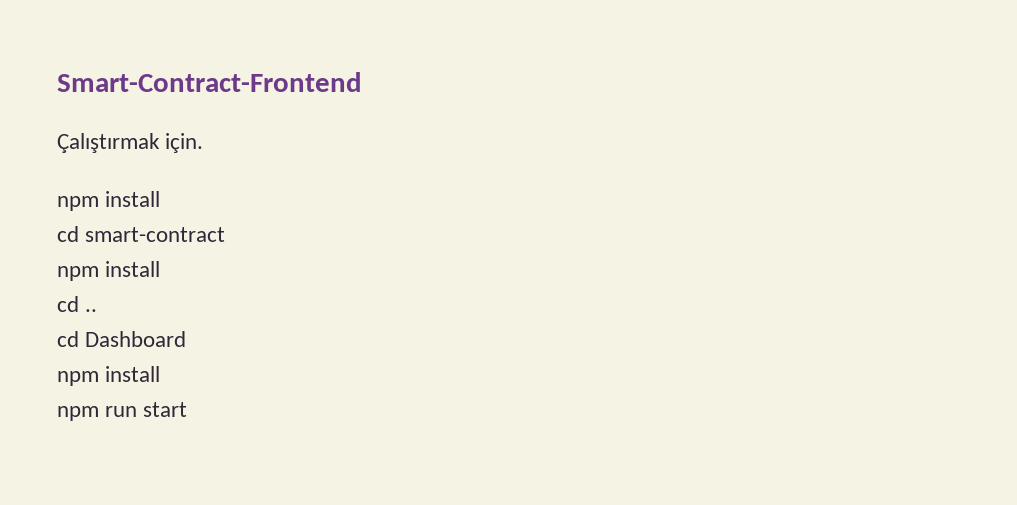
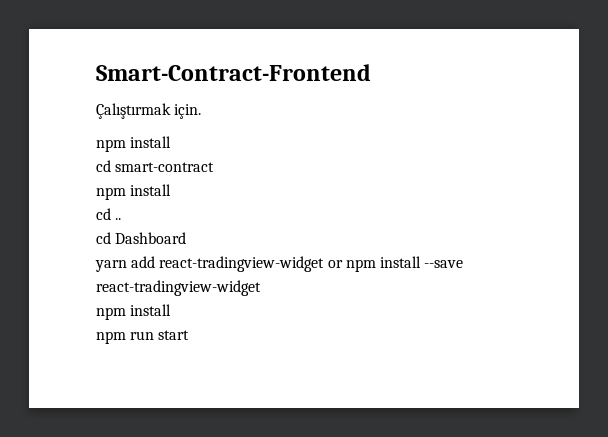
+ yarn add react-tradingview-widget or npm install --save react-tradingview-widget

